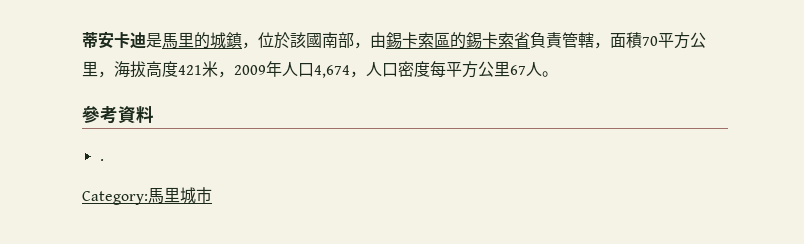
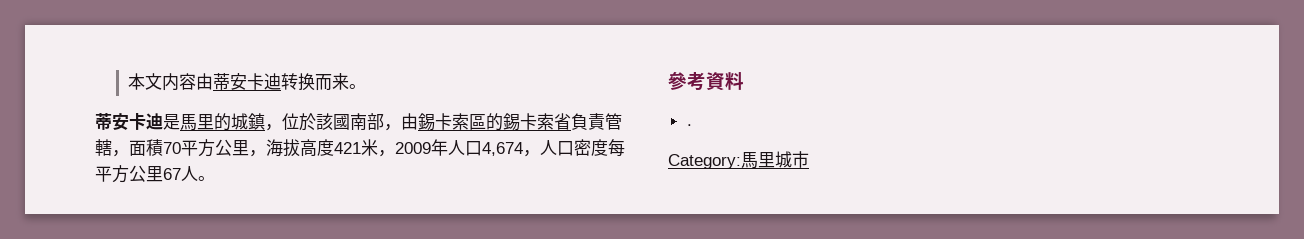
+ 本文内容由蒂安卡迪转换而来。

